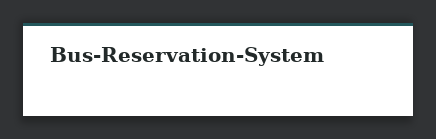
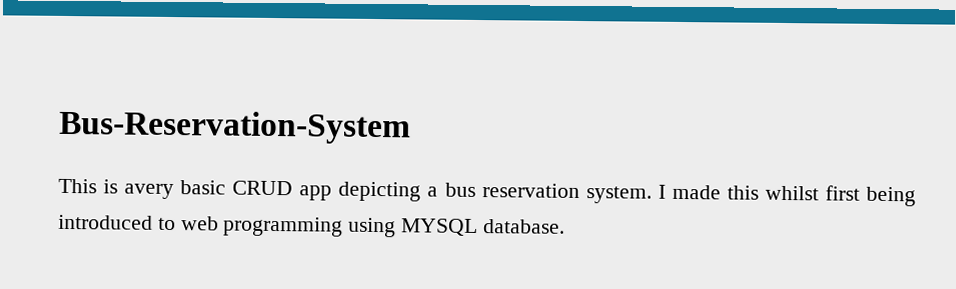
+ This is avery basic CRUD app depicting a bus reservation system. I made this whilst first being introduced to web programming using MYSQL database.

